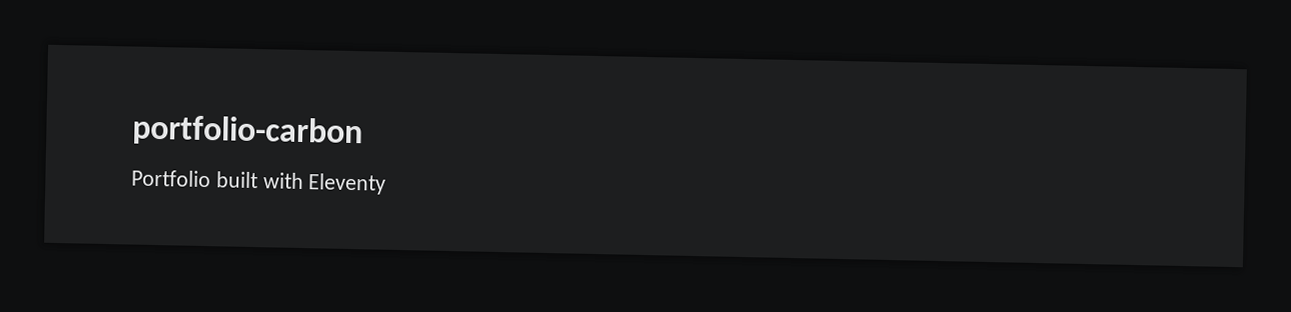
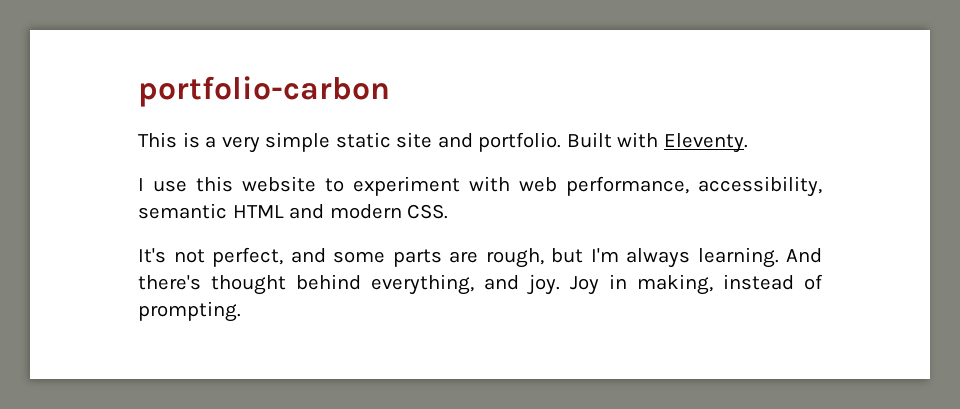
- Portfolio built with Eleventy
+ This is a very simple static site and portfolio. Built with Eleventy.
+ I use this website to experiment with web performance, accessibility, semantic HTML and modern CSS.
+ It's not perfect, and some parts are rough, but I'm always learning. And there's thought behind everything, and joy. Joy in making, instead of prompting.

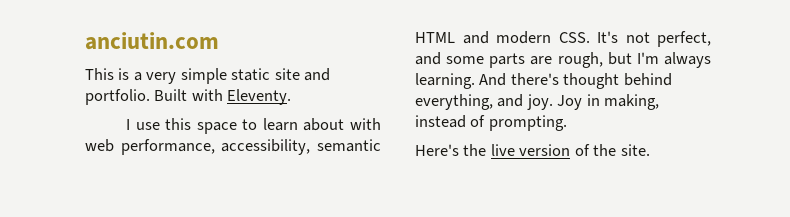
- portfolio-carbon
+ anciutin.com
- I use this website to experiment with web performance, accessibility, semantic HTML and modern CSS.
- It's not perfect, and some parts are rough, but I'm always learning.
+ I use this space to learn about with web performance, accessibility, semantic HTML and modern CSS. It's not perfect, and some parts are rough, but I'm always learning.
+ Here's the live version of the site.

